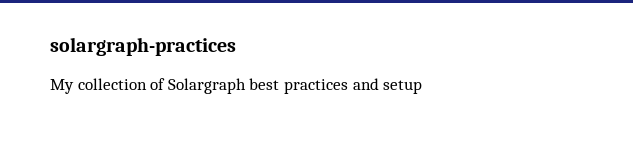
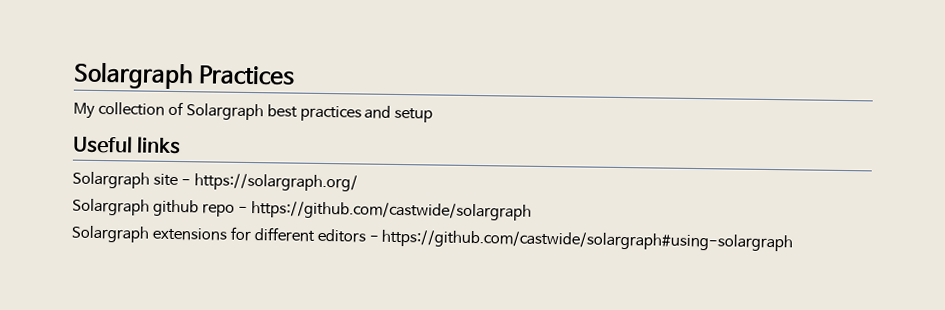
- solargraph-practices
+ Solargraph Practices
+ Useful links
+ Solargraph site - https://solargraph.org/
+ Solargraph github repo - https://github.com/castwide/solargraph
+ Solargraph extensions for different editors - https://github.com/castwide/solargraph#using-solargraph

